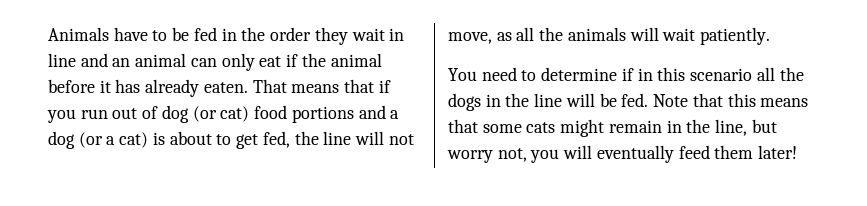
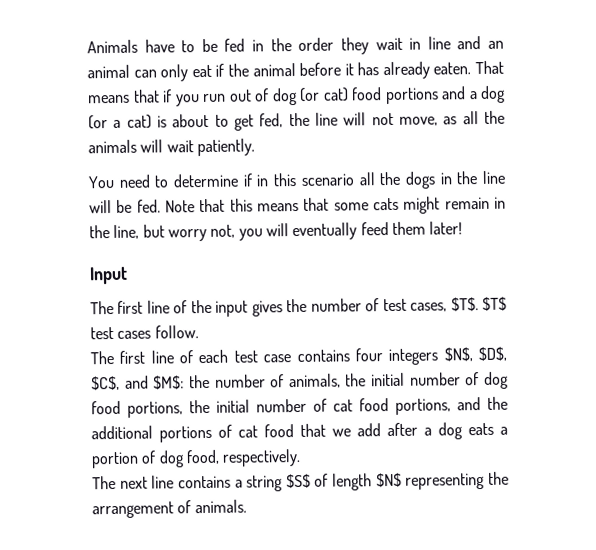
+ Input
+ The first line of the input gives the number of test cases, $T$. $T$ test cases follow.
+ The first line of each test case contains four integers $N$, $D$, $C$, and $M$: the number of animals, the initial number of dog food portions, the initial number of cat food portions, and the additional portions of cat food that we add after a dog eats a portion of dog food, respectively.
+ The next line contains a string $S$ of length $N$ representing the arrangement of animals.

